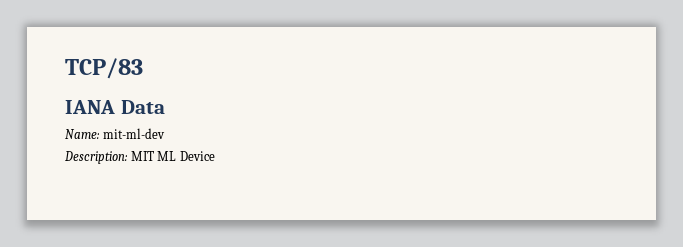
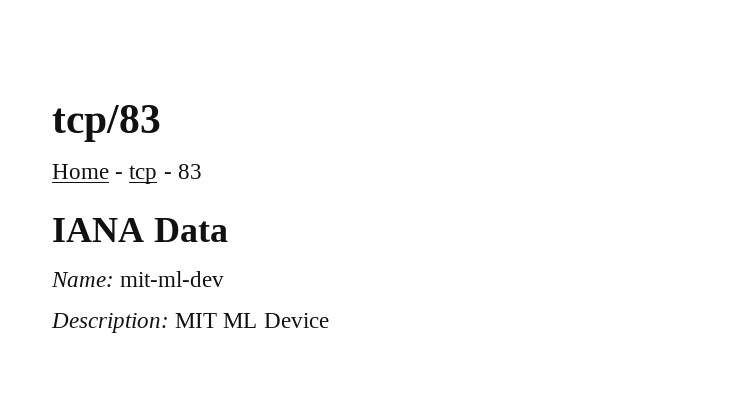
- TCP/83
+ tcp/83
+ Home - tcp - 83

